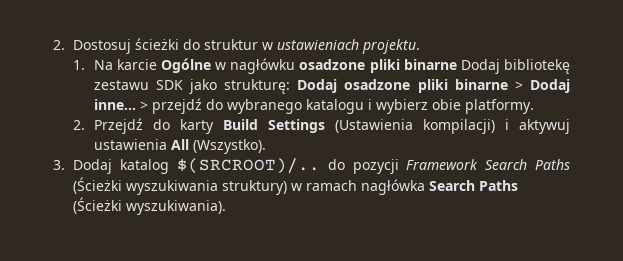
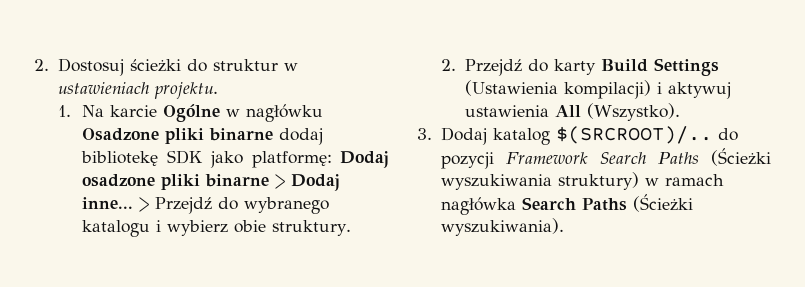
- 1. Na karcie Ogólne w nagłówku osadzone pliki binarne Dodaj bibliotekę zestawu SDK jako strukturę: Dodaj osadzone pliki binarne > Dodaj inne...
+ 1. Na karcie Ogólne w nagłówku Osadzone pliki binarne dodaj bibliotekę SDK jako platformę: Dodaj osadzone pliki binarne > Dodaj inne...
- > przejdź do wybranego katalogu i wybierz obie platformy.
+ > Przejdź do wybranego katalogu i wybierz obie struktury.

